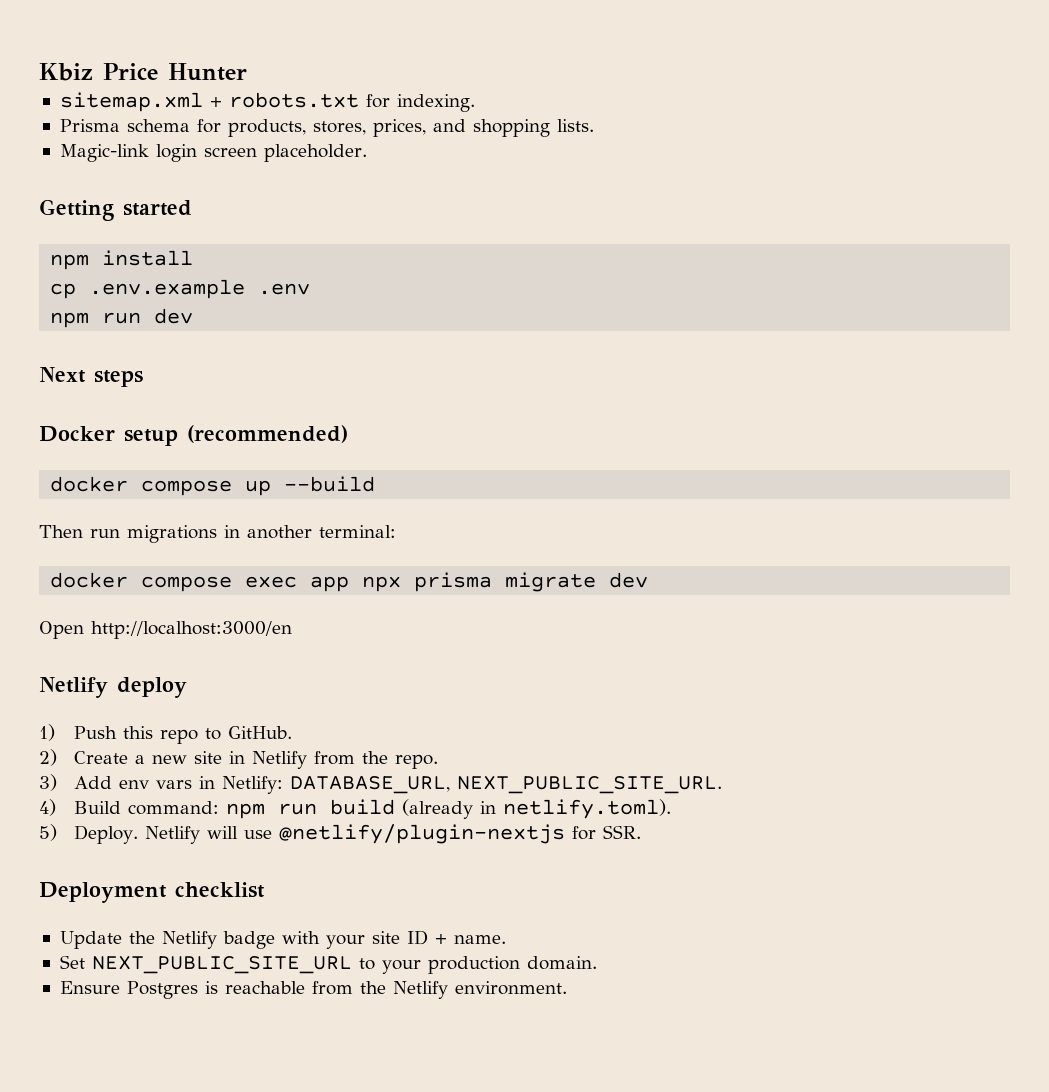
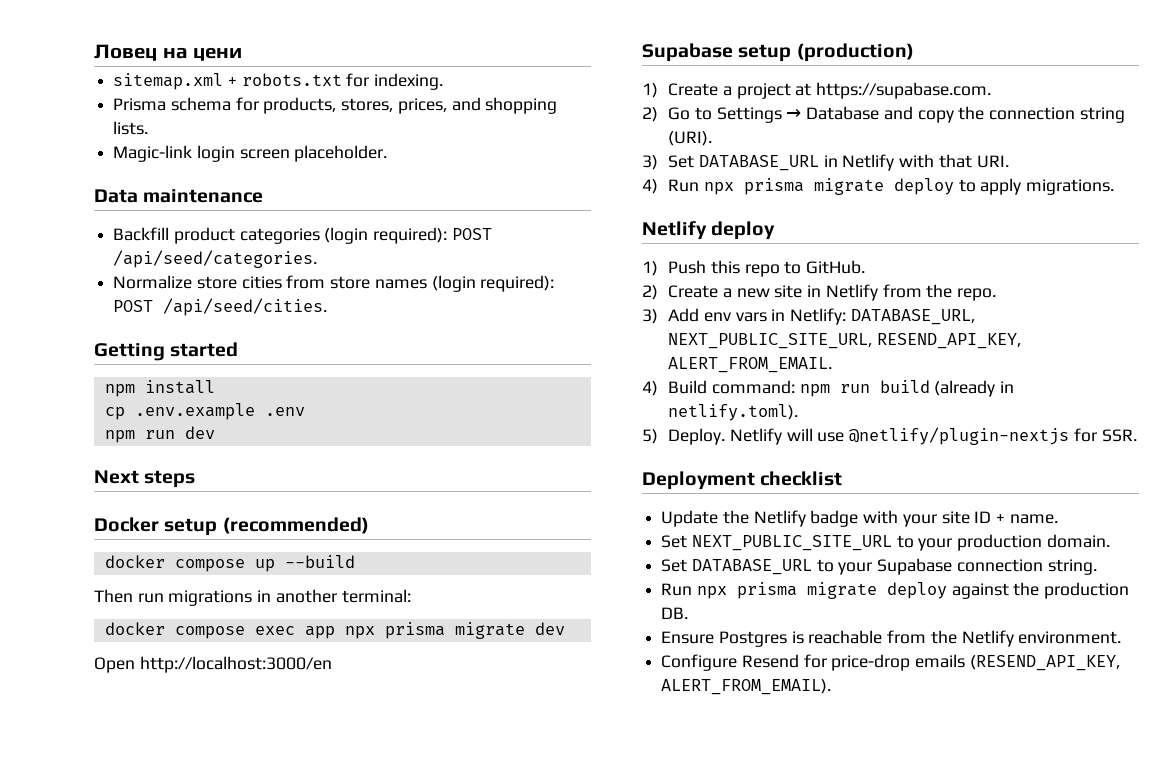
- Kbiz Price Hunter
+ Ловец на цени
+ Data maintenance
+ Backfill product categories (login required): POST /api/seed/categories.
+ Normalize store cities from store names (login required): POST /api/seed/cities.
+ Supabase setup (production)
+ 1) Create a project at https://supabase.com.
+ 2) Go to Settings → Database and copy the connection string (URI).
+ 3) Set DATABASE_URL in Netlify with that URI.
+ 4) Run npx prisma migrate deploy to apply migrations.
- 3) Add env vars in Netlify: DATABASE_URL, NEXT_PUBLIC_SITE_URL.
+ 3) Add env vars in Netlify: DATABASE_URL, NEXT_PUBLIC_SITE_URL, RESEND_API_KEY, ALERT_FROM_EMAIL.
+ Set DATABASE_URL to your Supabase connection string.
+ Run npx prisma migrate deploy against the production DB.
+ Configure Resend for price-drop emails (RESEND_API_KEY, ALERT_FROM_EMAIL).

